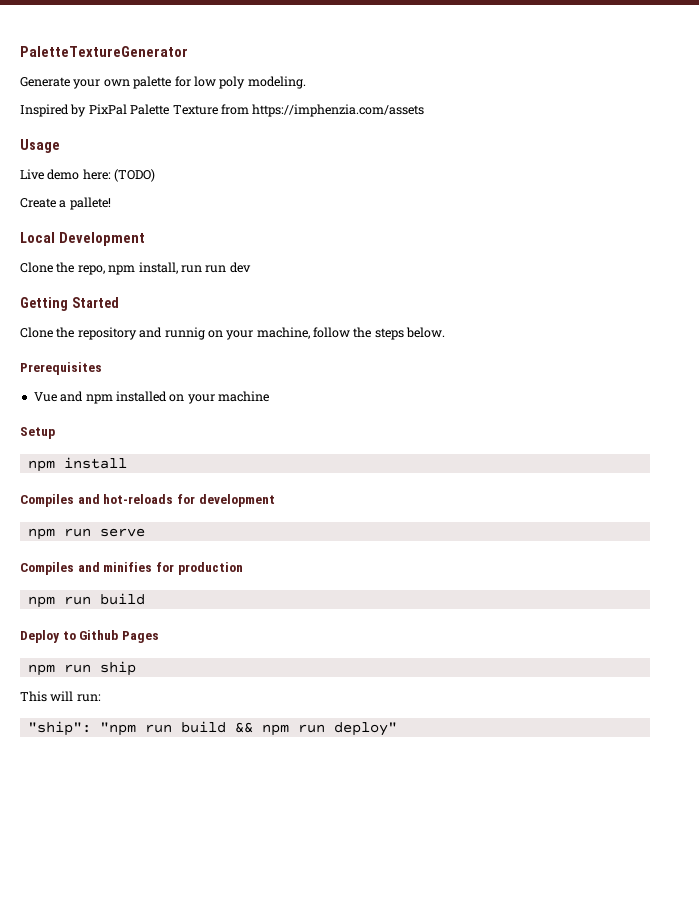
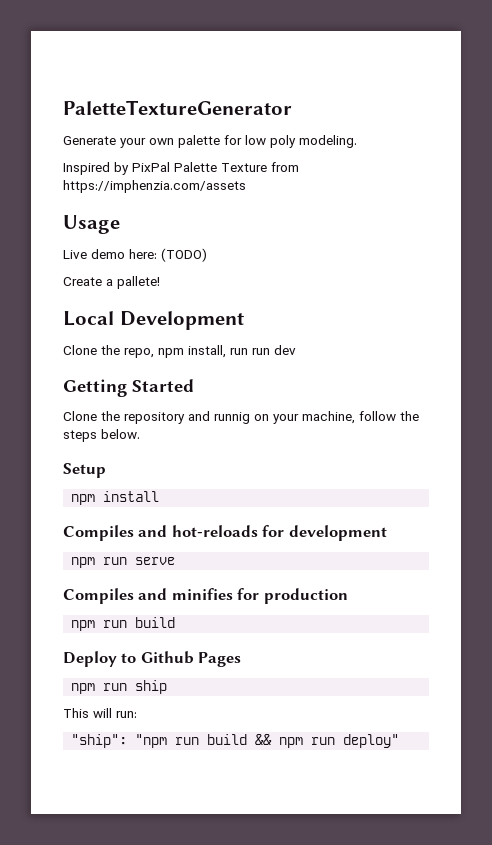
- Prerequisites
- Vue and npm installed on your machine

